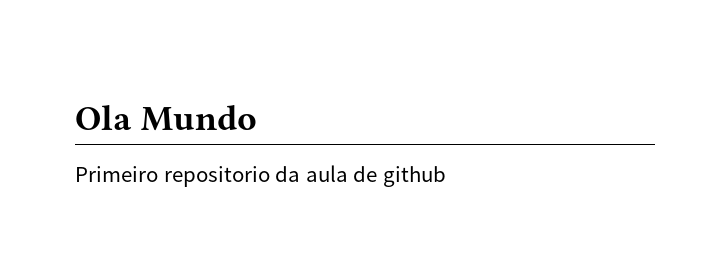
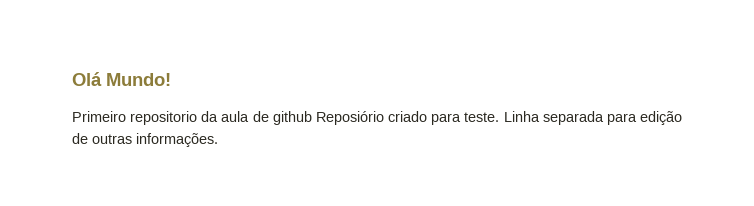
- Ola Mundo
+ Olá Mundo!
- Primeiro repositorio da aula de github
+ Primeiro repositorio da aula de github Reposiório criado para teste. Linha separada para edição de outras informações.

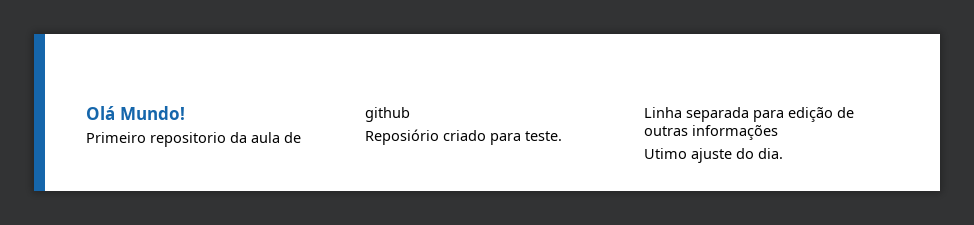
- Primeiro repositorio da aula de github Reposiório criado para teste. Linha separada para edição de outras informações.
+ Primeiro repositorio da aula de github
+ Reposiório criado para teste.
+ Linha separada para edição de outras informações
+ Utimo ajuste do dia.

